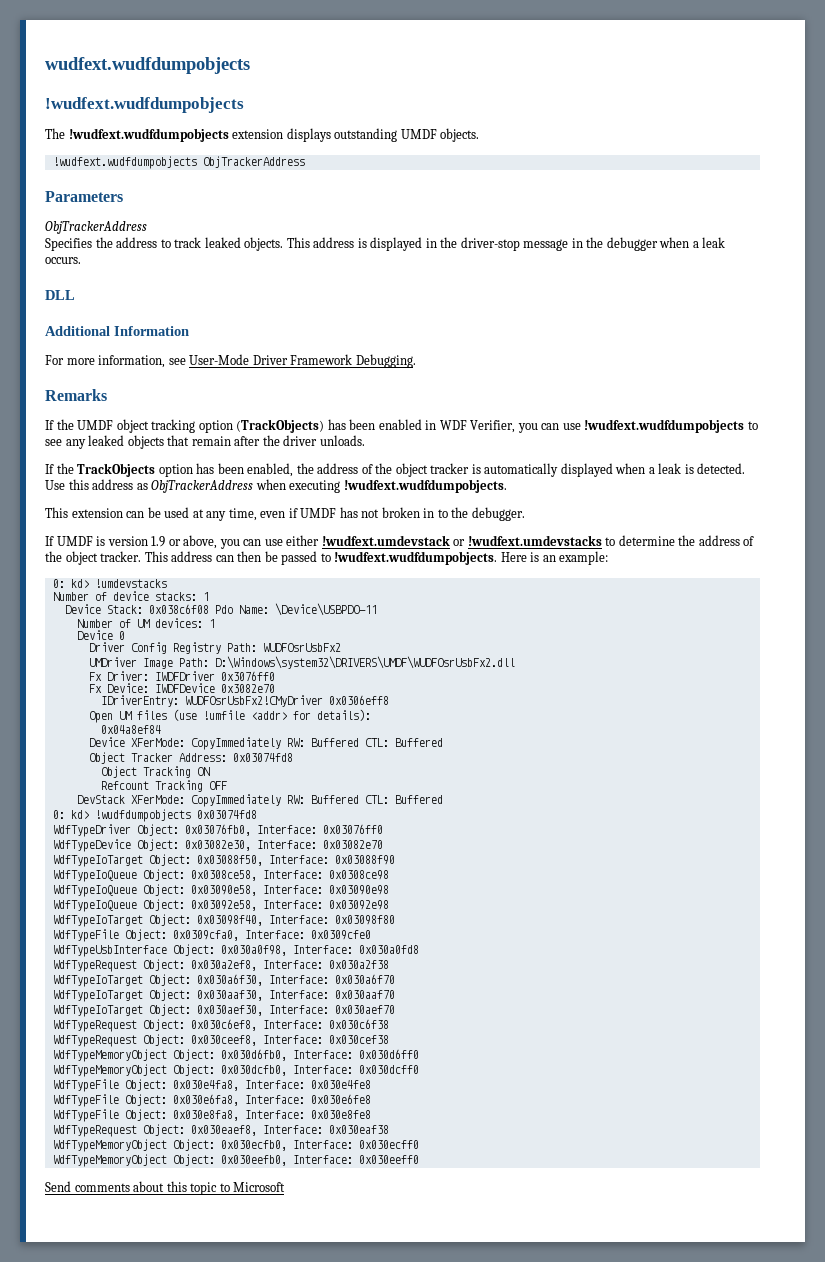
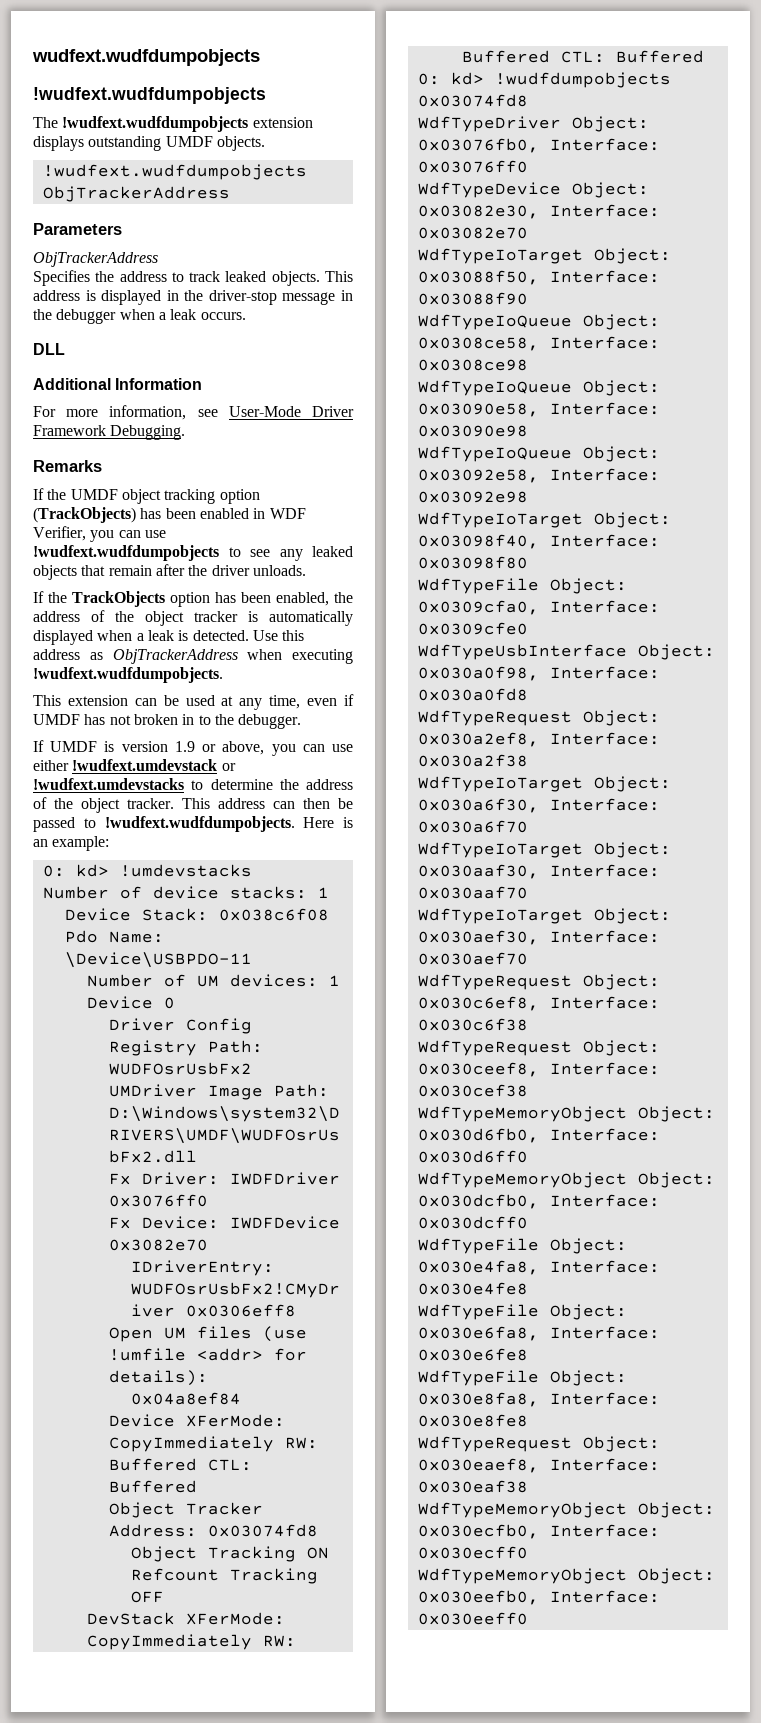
- Send comments about this topic to Microsoft

